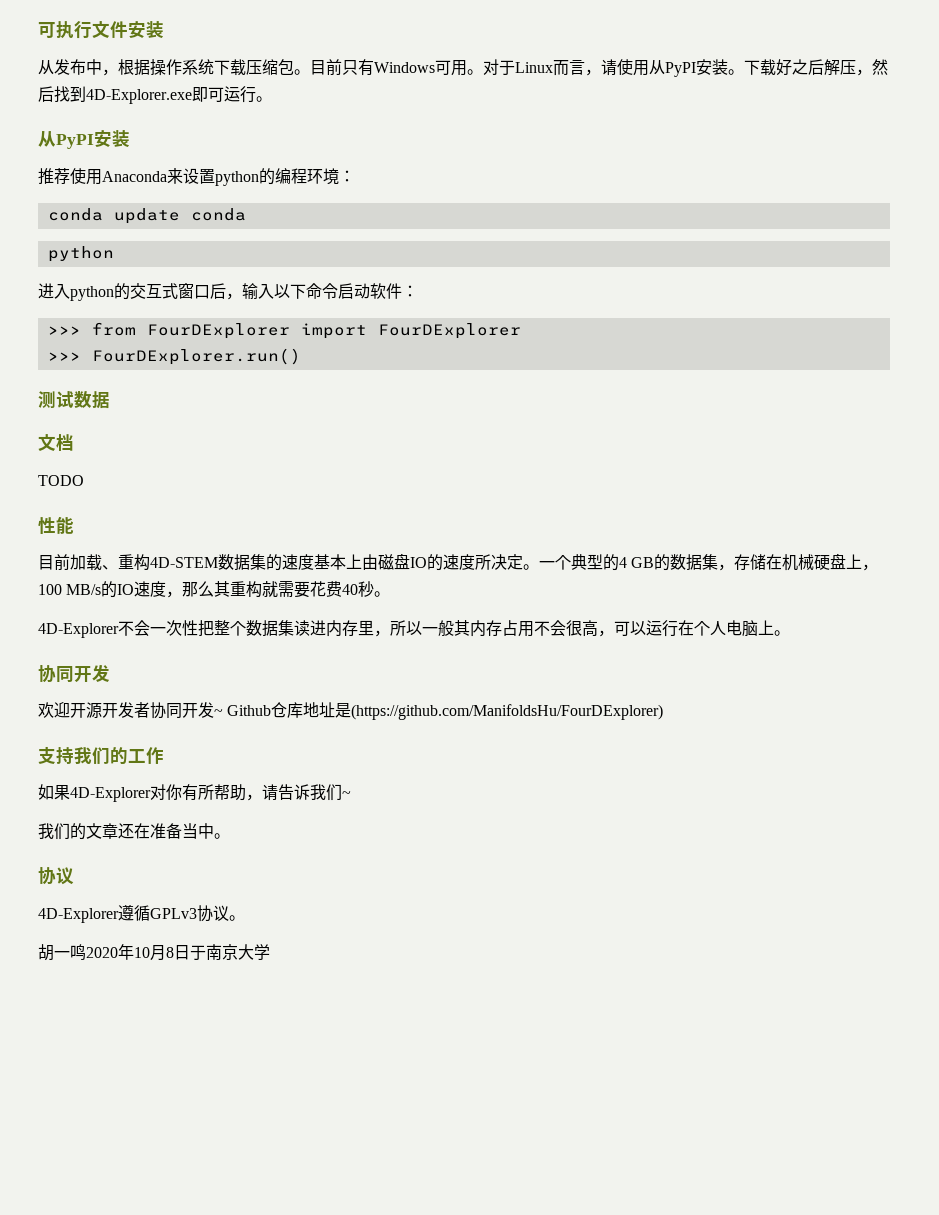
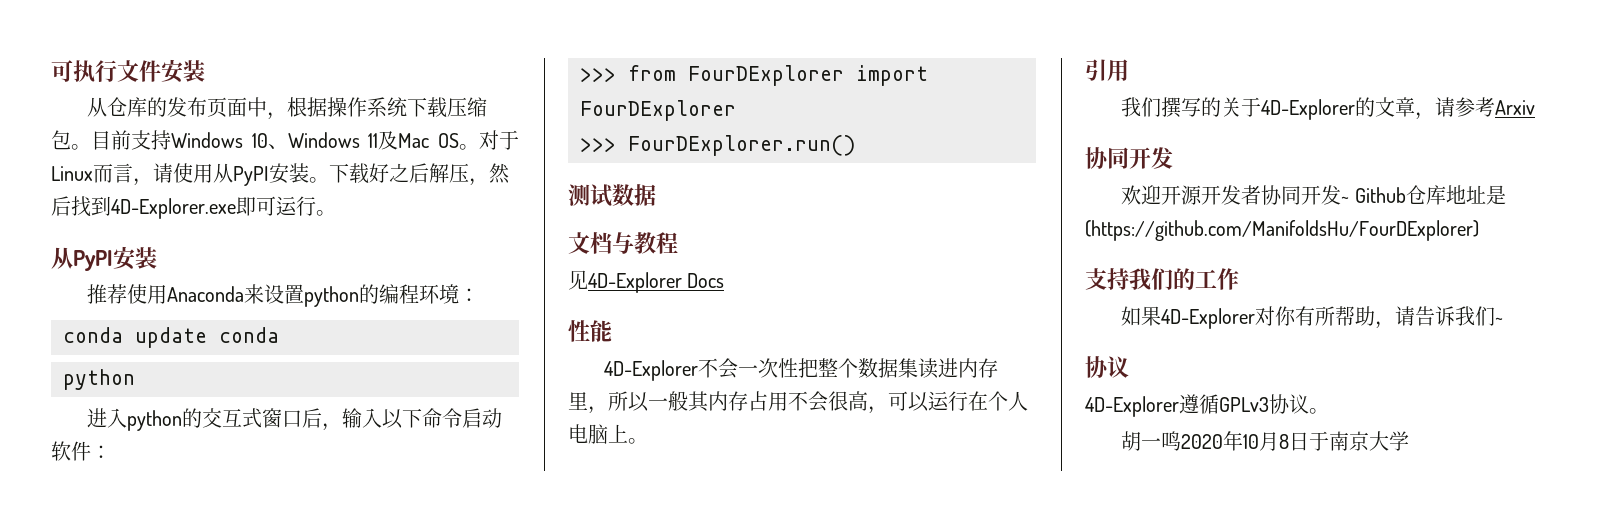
- 从发布中，根据操作系统下载压缩包。
+ 从仓库的发布页面中，根据操作系统下载压缩包。
- 目前只有Windows可用。
+ 目前支持Windows 10、Windows 11及Mac OS。
- 文档
- TODO
+ 文档与教程
+ 见4D-Explorer Docs
  性能
- 目前加载、重构4D-STEM数据集的速度基本上由磁盘IO的速度所决定。一个典型的4 GB的数据集，存储在机械硬盘上，100 MB/s的IO速度，那么其重构就需要花费40秒。
+ 引用
+ 我们撰写的关于4D-Explorer的文章，请参考Arxiv
- 我们的文章还在准备当中。

